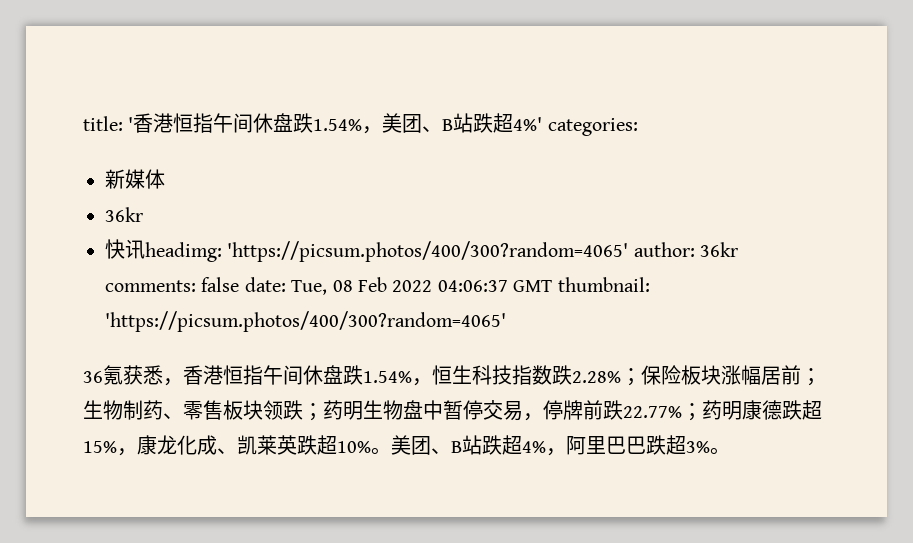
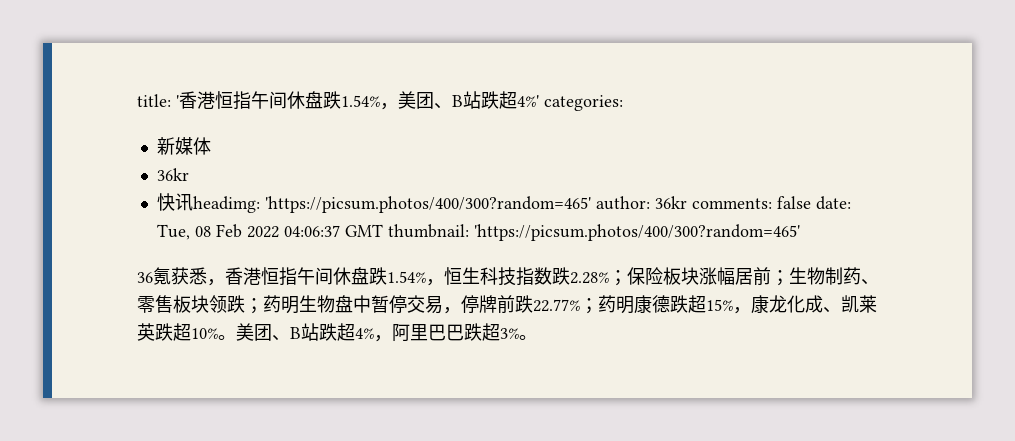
- 快讯headimg: 'https://picsum.photos/400/300?random=4065' author: 36kr comments: false date: Tue, 08 Feb 2022 04:06:37 GMT thumbnail: 'https://picsum.photos/400/300?random=4065'
+ 快讯headimg: 'https://picsum.photos/400/300?random=465' author: 36kr comments: false date: Tue, 08 Feb 2022 04:06:37 GMT thumbnail: 'https://picsum.photos/400/300?random=465'

